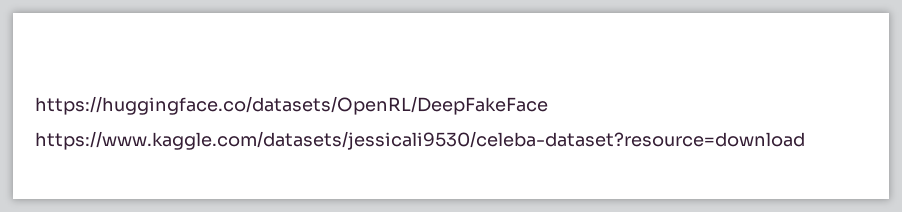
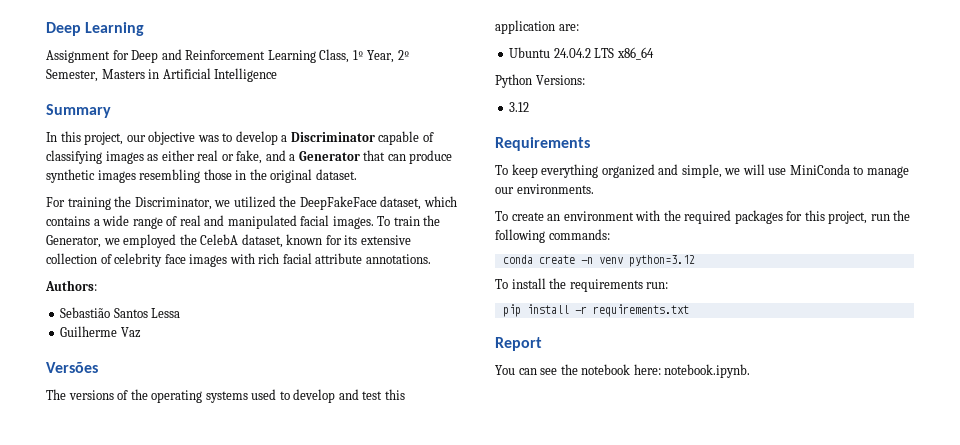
- https://huggingface.co/datasets/OpenRL/DeepFakeFace
- https://www.kaggle.com/datasets/jessicali9530/celeba-dataset?resource=download
+ Deep Learning
+ Assignment for Deep and Reinforcement Learning Class, 1º Year, 2º Semester, Masters in Artificial Intelligence
+ Summary
+ In this project, our objective was to develop a Discriminator capable of classifying images as either real or fake, and a Generator that can produce synthetic images resembling those in the original dataset.
+ For training the Discriminator, we utilized the DeepFakeFace dataset, which contains a wide range of real and manipulated facial images. To train the Generator, we employed the CelebA dataset, known for its extensive collection of celebrity face images with rich facial attribute annotations.
+ Authors:
+ Sebastião Santos Lessa
+ Guilherme Vaz
+ Versões
+ The versions of the operating systems used to develop and test this application are:
+ Ubuntu 24.04.2 LTS x86_64
+ Python Versions:
+ 3.12
+ Requirements
+ To keep everything organized and simple, we will use MiniConda to manage our environments.
+ To create an environment with the required packages for this project, run the following commands:
+ conda create -n venv python=3.12
+ To install the requirements run:
+ pip install -r requirements.txt
+ Report
+ You can see the notebook here: notebook.ipynb.

